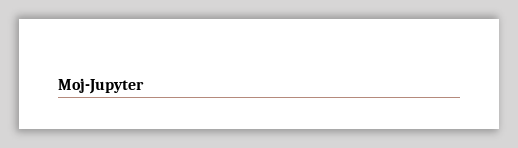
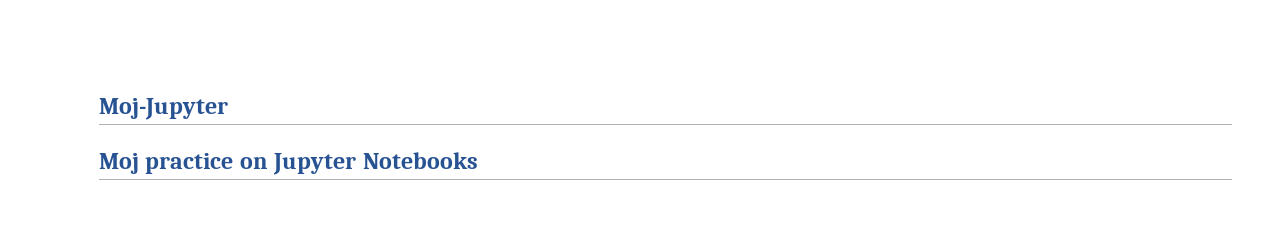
+ Moj practice on Jupyter Notebooks

